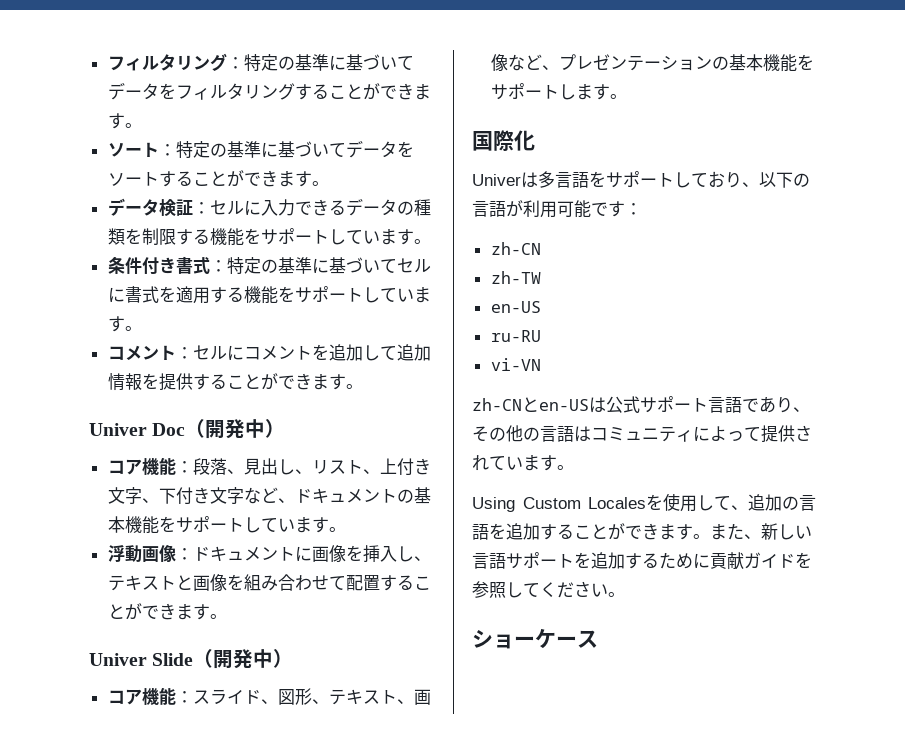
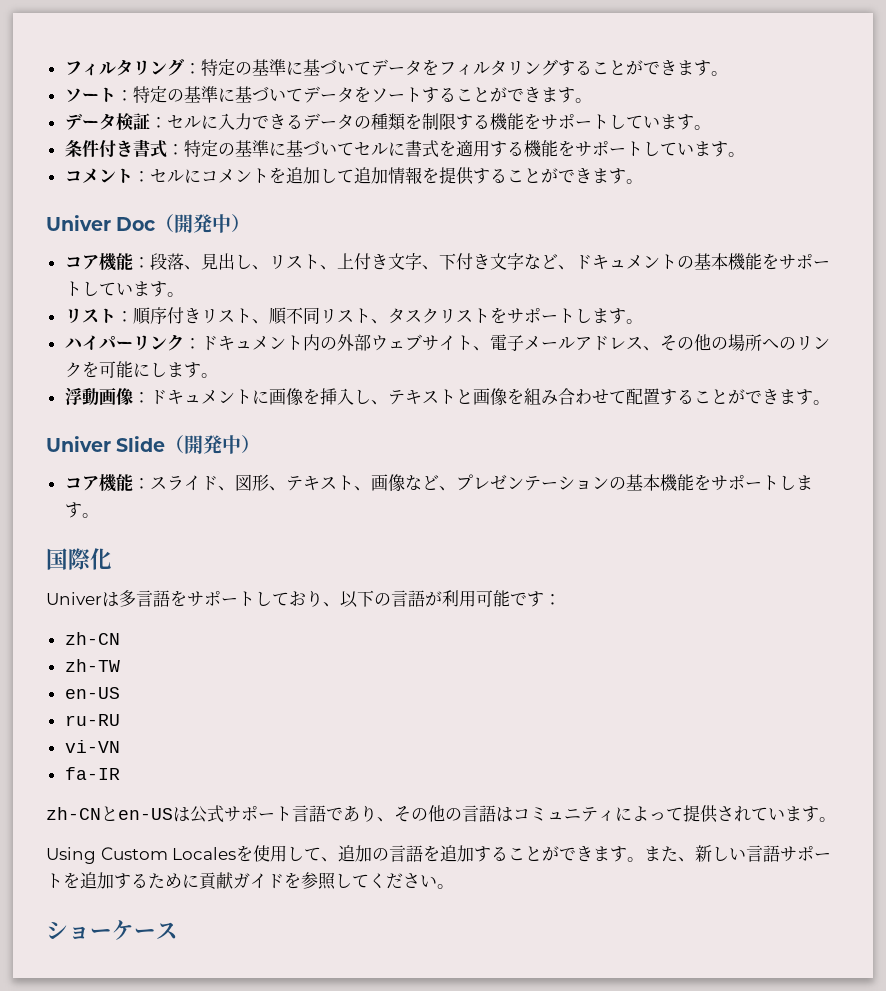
+ リスト：順序付きリスト、順不同リスト、タスクリストをサポートします。
+ ハイパーリンク：ドキュメント内の外部ウェブサイト、電子メールアドレス、その他の場所へのリンクを可能にします。
+ fa-IR

